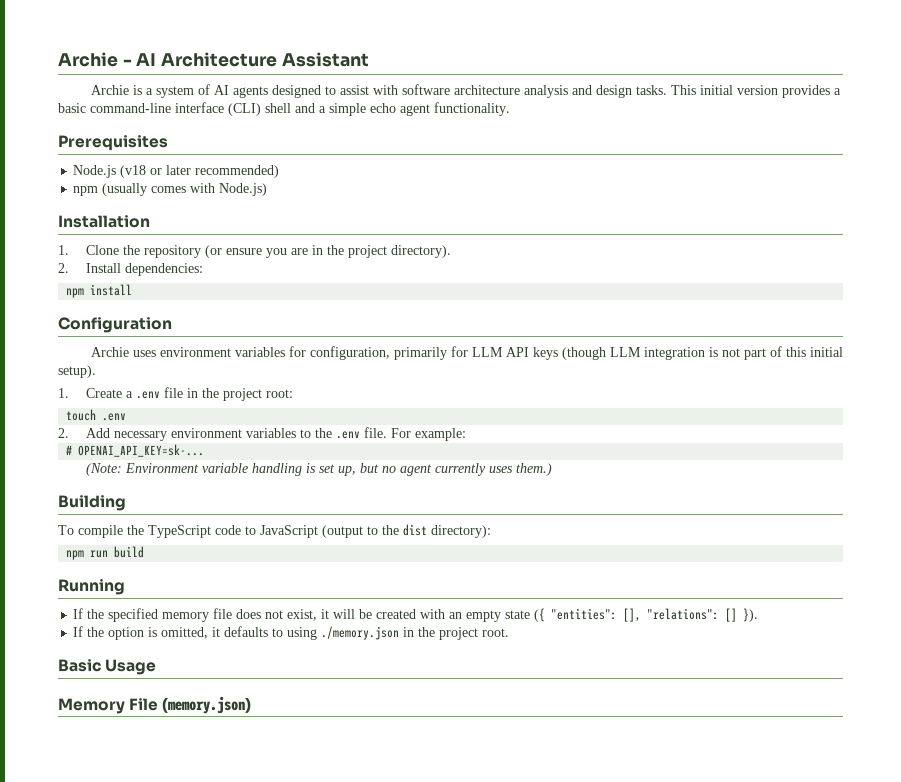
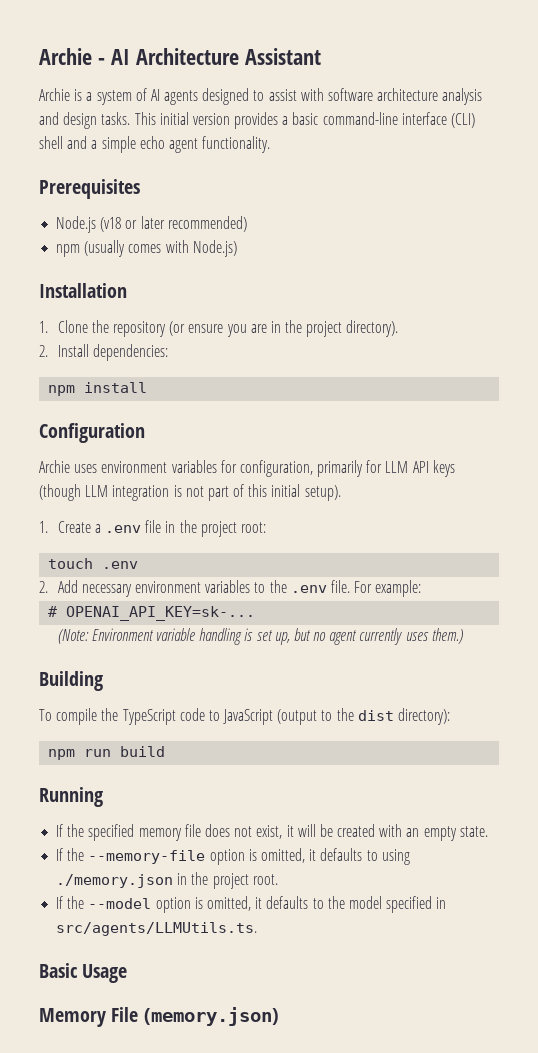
- If the specified memory file does not exist, it will be created with an empty state ({ "entities": [], "relations": [] }).
- If the option is omitted, it defaults to using ./memory.json in the project root.
+ If the specified memory file does not exist, it will be created with an empty state.
+ If the --memory-file option is omitted, it defaults to using ./memory.json in the project root.
+ If the --model option is omitted, it defaults to the model specified in src/agents/LLMUtils.ts.

